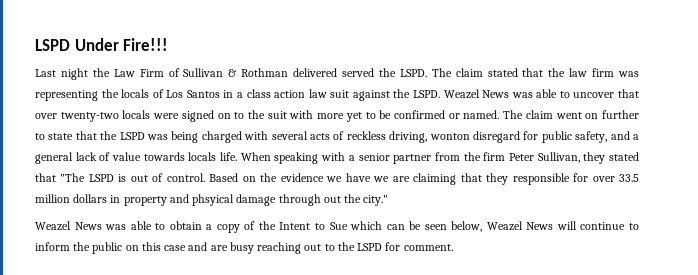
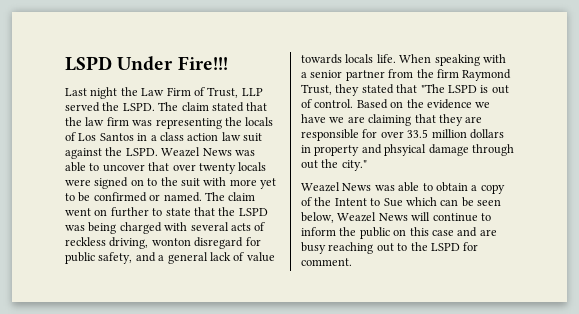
- Last night the Law Firm of Sullivan & Rothman delivered served the LSPD.
+ Last night the Law Firm of Trust, LLP served the LSPD.
- Weazel News was able to uncover that over twenty-two locals were signed on to the suit with more yet to be confirmed or named.
+ Weazel News was able to uncover that over twenty locals were signed on to the suit with more yet to be confirmed or named.
- When speaking with a senior partner from the firm Peter Sullivan, they stated that "The LSPD is out of control.
+ When speaking with a senior partner from the firm Raymond Trust, they stated that "The LSPD is out of control.
- Based on the evidence we have we are claiming that they responsible for over 33.5 million dollars in property and phsyical damage through out the city."
+ Based on the evidence we have we are claiming that they are responsible for over 33.5 million dollars in property and phsyical damage through out the city."

